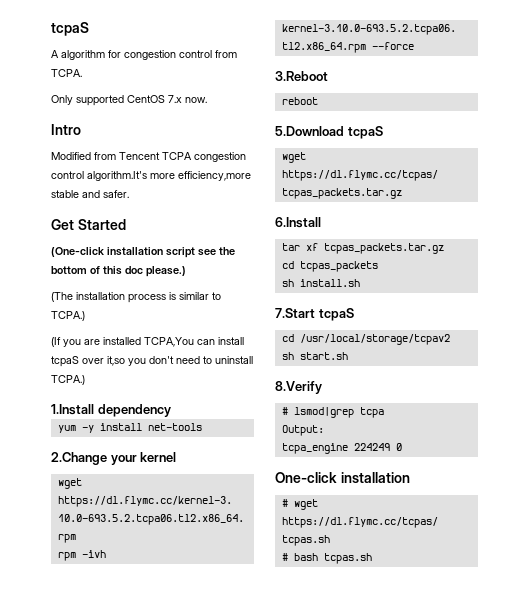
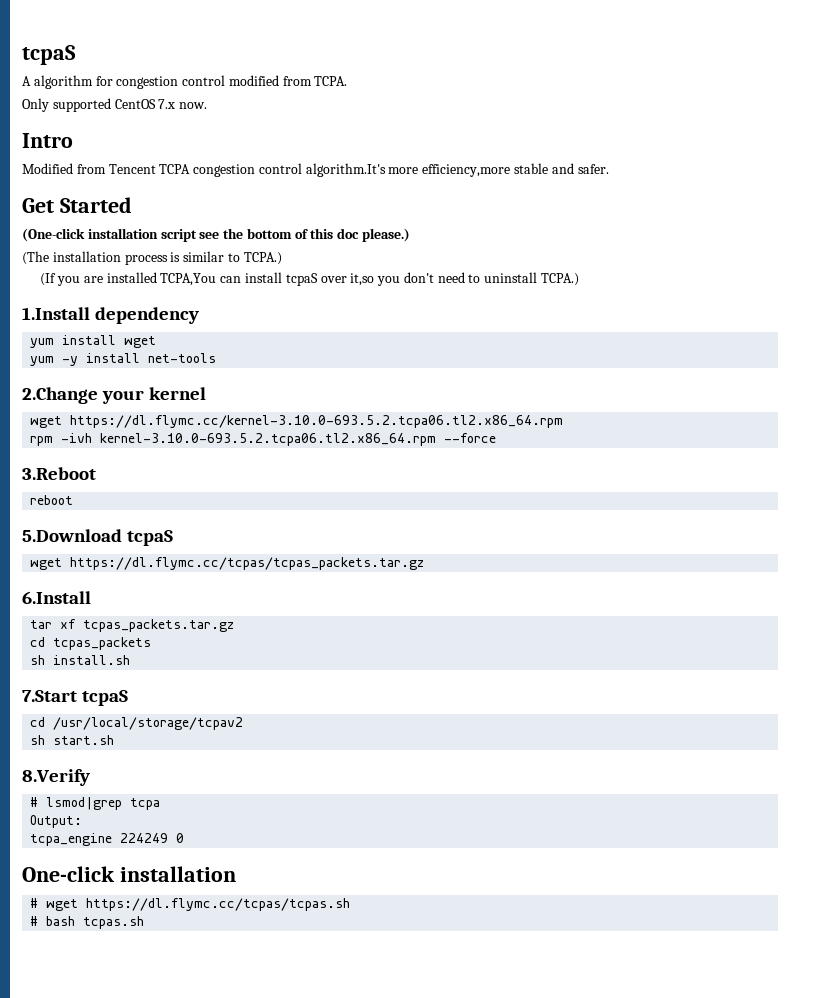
- A algorithm for congestion control from TCPA.
+ A algorithm for congestion control modified from TCPA.
+ yum install wget

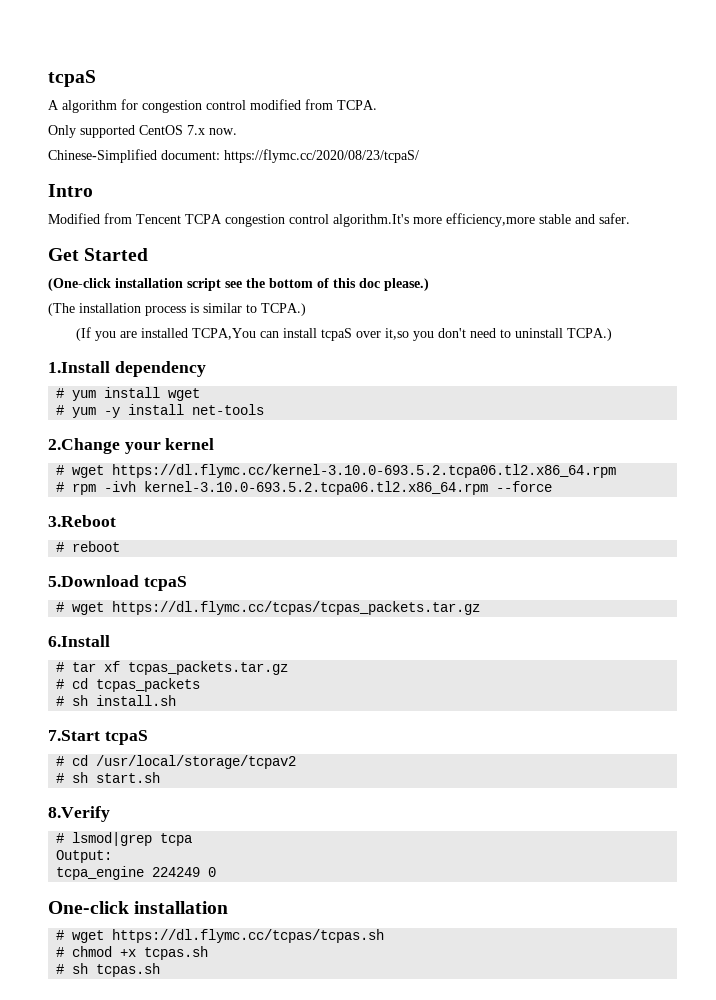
+ Chinese-Simplified document: https://flymc.cc/2020/08/23/tcpaS/
- yum install wget
+ # yum install wget
- yum -y install net-tools
+ # yum -y install net-tools
- wget https://dl.flymc.cc/kernel-3.10.0-693.5.2.tcpa06.tl2.x86_64.rpm
+ # wget https://dl.flymc.cc/kernel-3.10.0-693.5.2.tcpa06.tl2.x86_64.rpm
- rpm -ivh kernel-3.10.0-693.5.2.tcpa06.tl2.x86_64.rpm --force
+ # rpm -ivh kernel-3.10.0-693.5.2.tcpa06.tl2.x86_64.rpm --force
- reboot
+ # reboot
- wget https://dl.flymc.cc/tcpas/tcpas_packets.tar.gz
+ # wget https://dl.flymc.cc/tcpas/tcpas_packets.tar.gz
- tar xf tcpas_packets.tar.gz
+ # tar xf tcpas_packets.tar.gz
- cd tcpas_packets
+ # cd tcpas_packets
- sh install.sh
+ # sh install.sh
- cd /usr/local/storage/tcpav2
+ # cd /usr/local/storage/tcpav2
- sh start.sh
+ # sh start.sh
- # bash tcpas.sh
+ # chmod +x tcpas.sh
+ # sh tcpas.sh

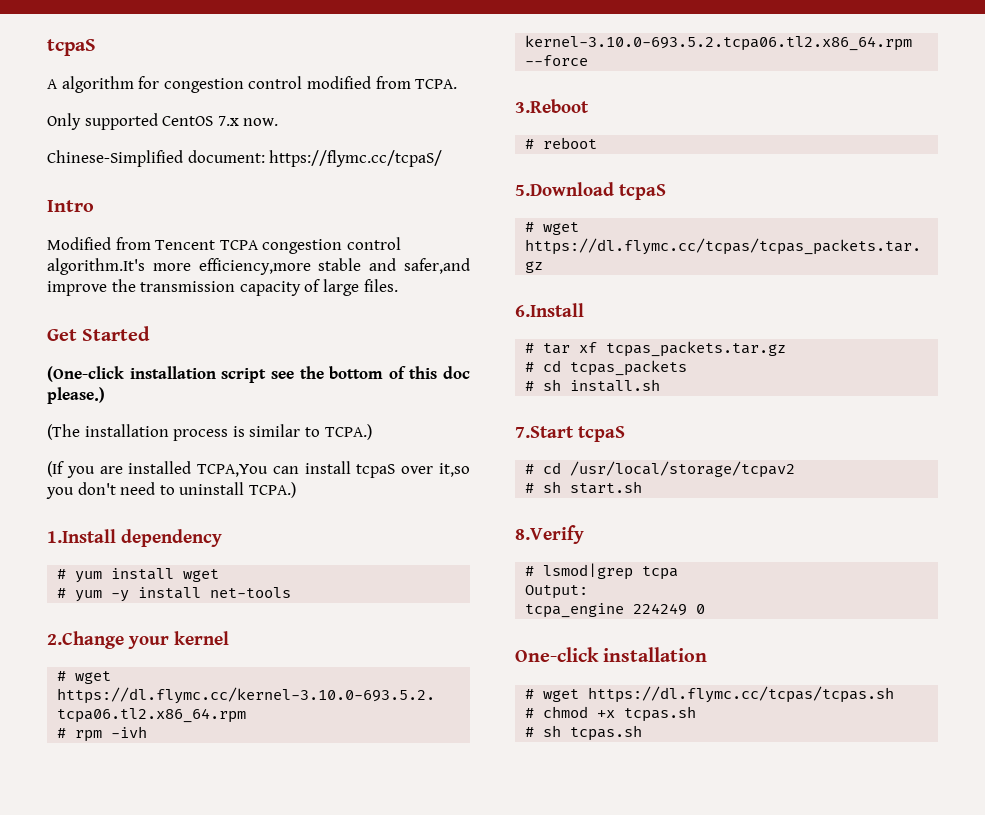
- Chinese-Simplified document: https://flymc.cc/2020/08/23/tcpaS/
+ Chinese-Simplified document: https://flymc.cc/tcpaS/
- Modified from Tencent TCPA congestion control algorithm.It's more efficiency,more stable and safer.
+ Modified from Tencent TCPA congestion control algorithm.It's more efficiency,more stable and safer,and improve the transmission capacity of large files.

